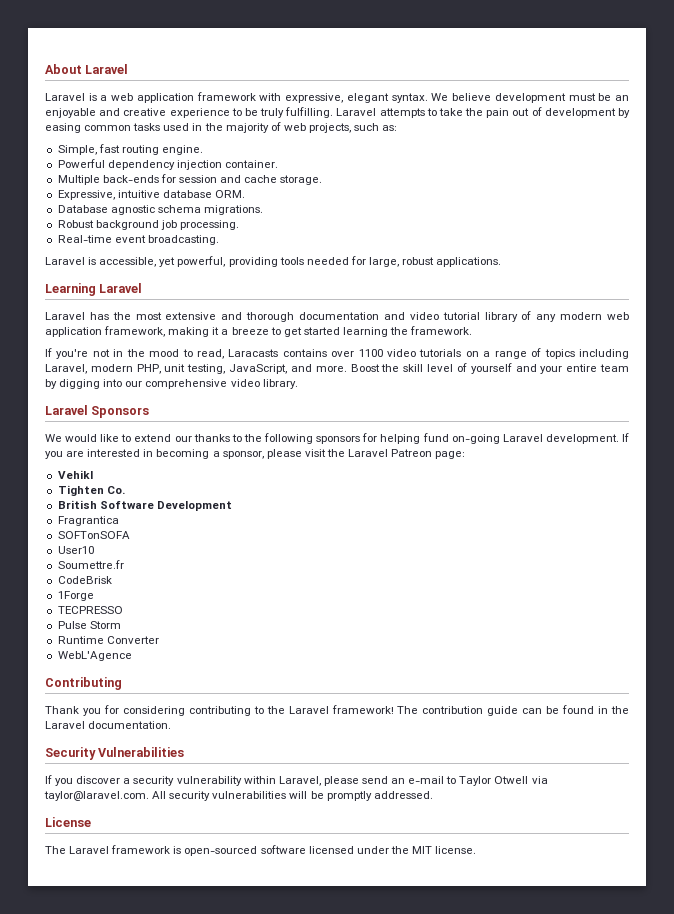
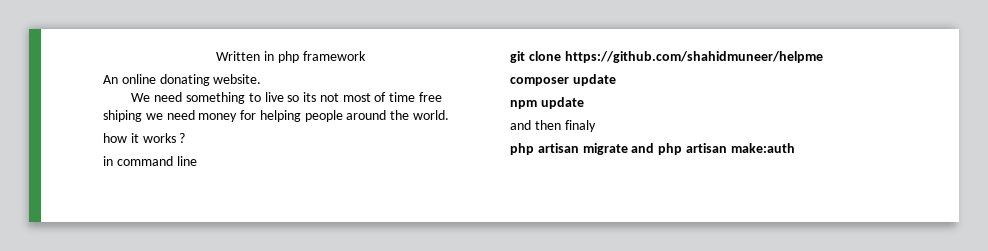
- About Laravel
- Laravel is a web application framework with expressive, elegant syntax. We believe development must be an enjoyable and creative experience to be truly fulfilling. Laravel attempts to take the pain out of development by easing common tasks used in the majority of web projects, such as:
- Simple, fast routing engine.
- Powerful dependency injection container.
- Multiple back-ends for session and cache storage.
- Expressive, intuitive database ORM.
- Database agnostic schema migrations.
- Robust background job processing.
- Real-time event broadcasting.
- Laravel is accessible, yet powerful, providing tools needed for large, robust applications.
- Learning Laravel
- Laravel has the most extensive and thorough documentation and video tutorial library of any modern web application framework, making it a breeze to get started learning the framework.
- If you're not in the mood to read, Laracasts contains over 1100 video tutorials on a range of topics including Laravel, modern PHP, unit testing, JavaScript, and more. Boost the skill level of yourself and your entire team by digging into our comprehensive video library.
- Laravel Sponsors
- We would like to extend our thanks to the following sponsors for helping fund on-going Laravel development. If you are interested in becoming a sponsor, please visit the Laravel Patreon page:
- Vehikl
- Tighten Co.
- British Software Development
- Fragrantica
- SOFTonSOFA
- User10
- Soumettre.fr
- CodeBrisk
- 1Forge
- TECPRESSO
- Pulse Storm
- Runtime Converter
- WebL'Agence
- Contributing
- Thank you for considering contributing to the Laravel framework! The contribution guide can be found in the Laravel documentation.
- Security Vulnerabilities
- If you discover a security vulnerability within Laravel, please send an e-mail to Taylor Otwell via taylor@laravel.com. All security vulnerabilities will be promptly addressed.
- License
- The Laravel framework is open-sourced software licensed under the MIT license.
+ Written in php framework
+ An online donating website.
+ We need something to live so its not most of time free shiping we need money for helping people around the world.
+ how it works ?
+ in command line
+ git clone https://github.com/shahidmuneer/helpme
+ composer update
+ npm update
+ and then finaly
+ php artisan migrate and php artisan make:auth

